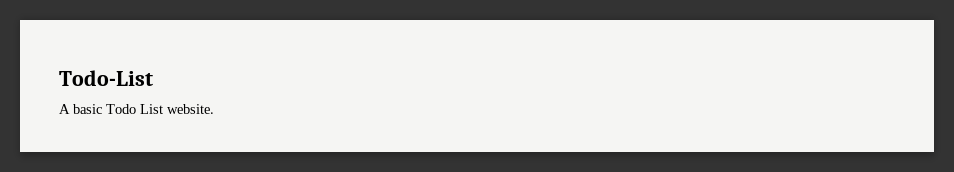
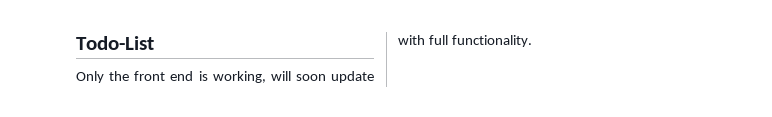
- A basic Todo List website.
+ Only the front end is working, will soon update with full functionality.

